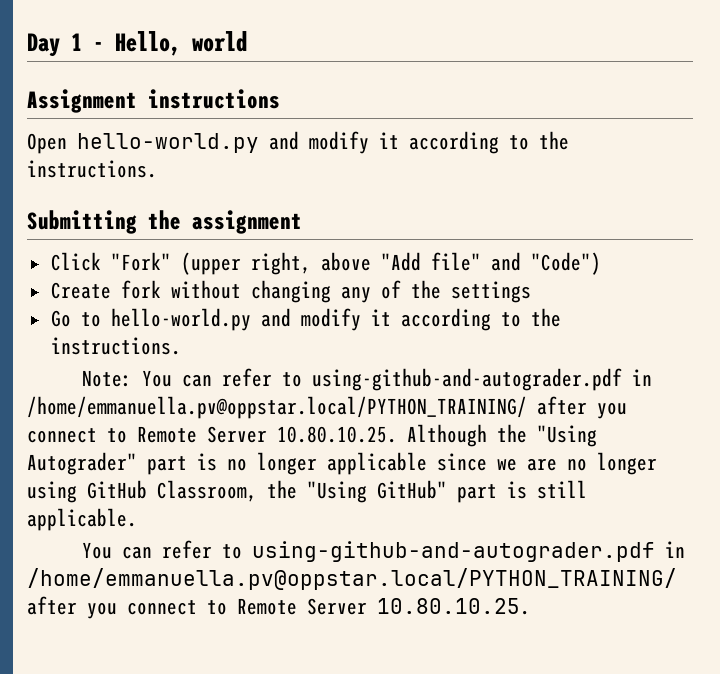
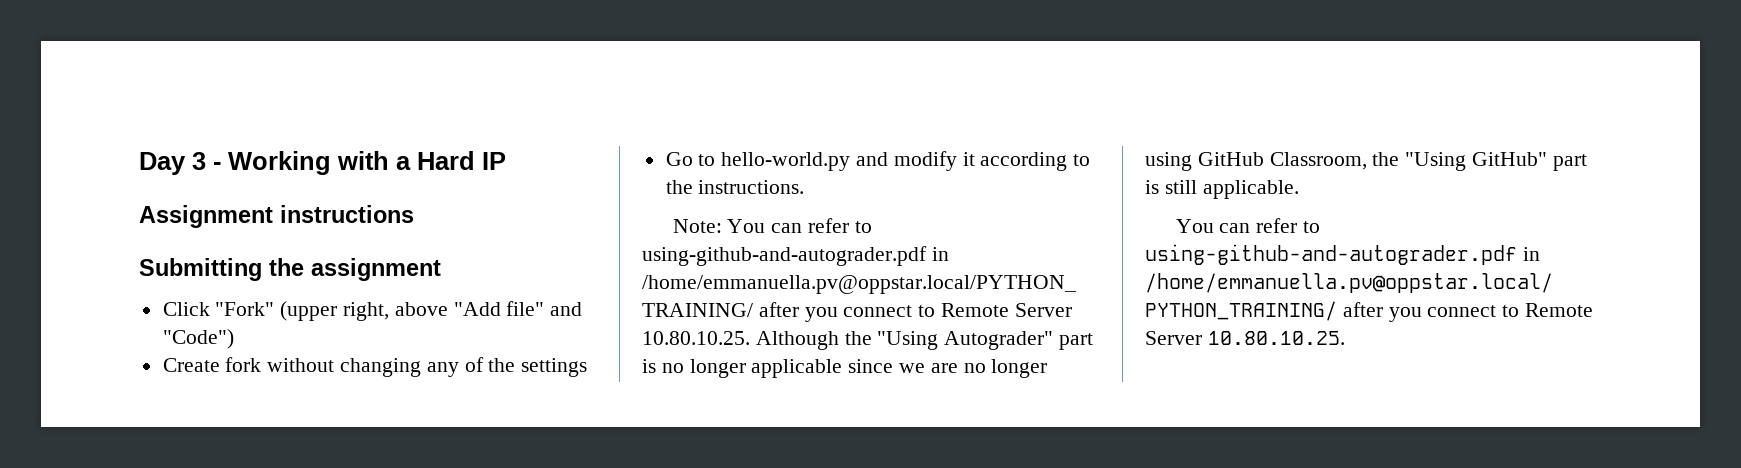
- Day 1 - Hello, world
+ Day 3 - Working with a Hard IP
  Assignment instructions
- Open hello-world.py and modify it according to the instructions.

